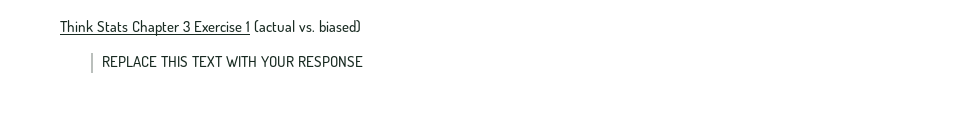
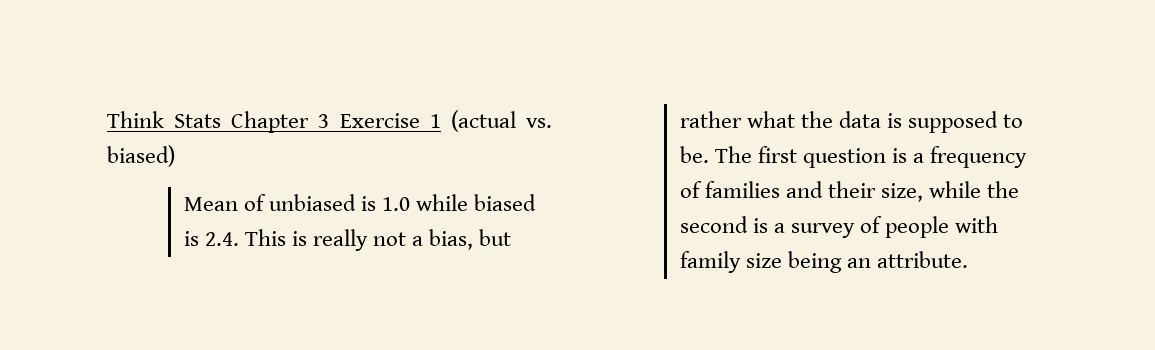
- REPLACE THIS TEXT WITH YOUR RESPONSE
+ Mean of unbiased is 1.0 while biased is 2.4. This is really not a bias, but rather what the data is supposed to be. The first question is a frequency of families and their size, while the second is a survey of people with family size being an attribute.

